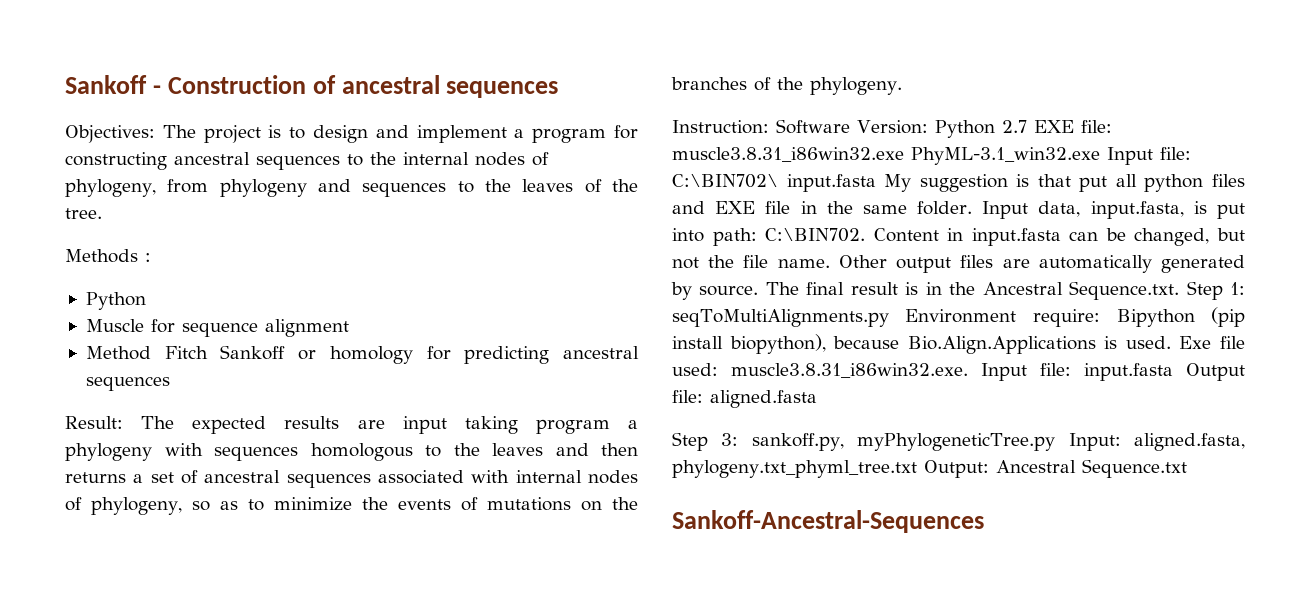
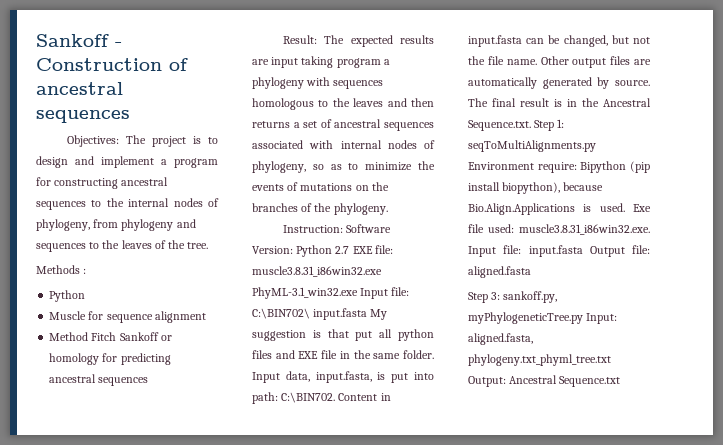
- Sankoff-Ancestral-Sequences

